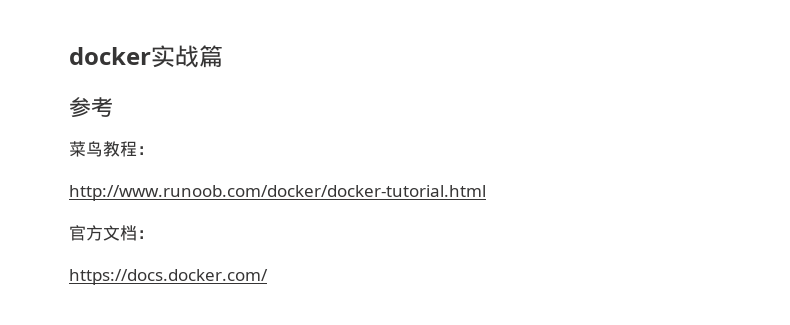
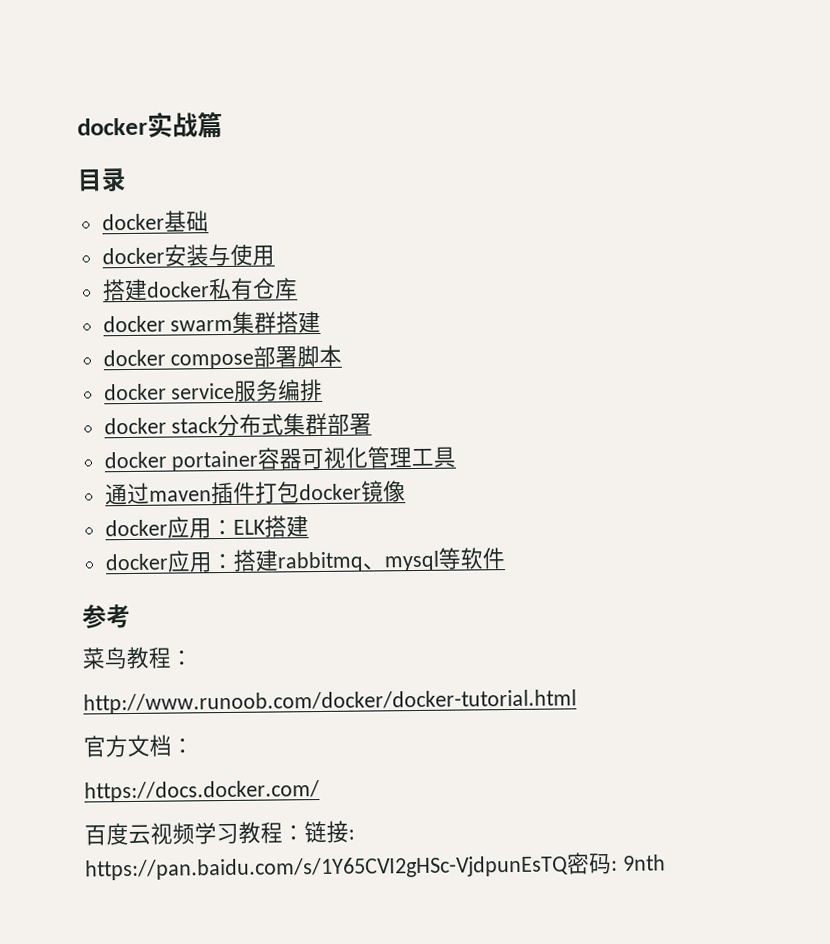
+ 目录
+ docker基础
+ docker安装与使用
+ 搭建docker私有仓库
+ docker swarm集群搭建
+ docker compose部署脚本
+ docker service服务编排
+ docker stack分布式集群部署
+ docker portainer容器可视化管理工具
+ 通过maven插件打包docker镜像
+ docker应用：ELK搭建
+ docker应用：搭建rabbitmq、mysql等软件
+ 百度云视频学习教程：链接: https://pan.baidu.com/s/1Y65CVI2gHSc-VjdpunEsTQ密码: 9nth

